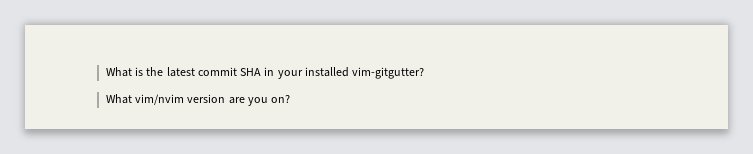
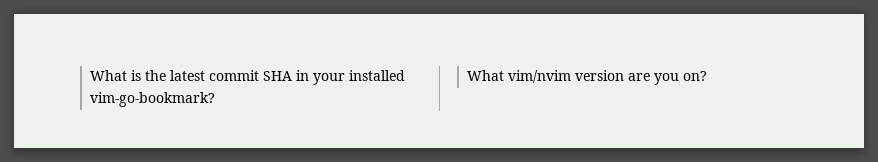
- What is the latest commit SHA in your installed vim-gitgutter?
+ What is the latest commit SHA in your installed vim-go-bookmark?

